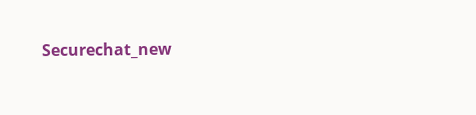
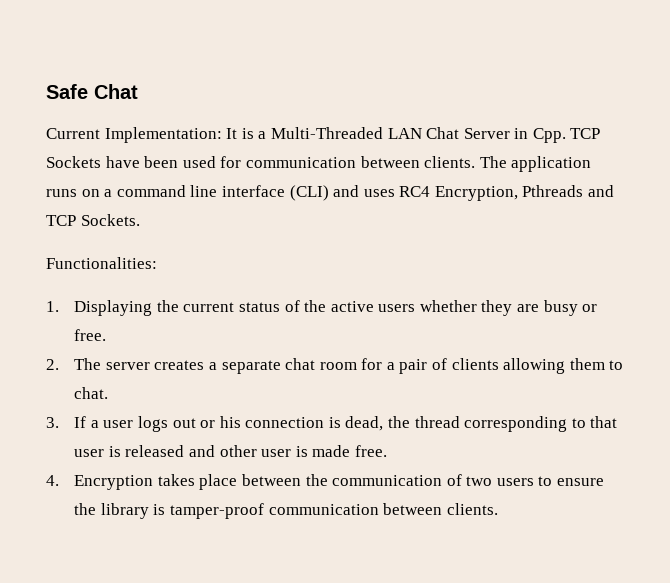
- Securechat_new
+ Safe Chat
+ Current Implementation: It is a Multi-Threaded LAN Chat Server in Cpp. TCP Sockets have been used for communication between clients. The application runs on a command line interface (CLI) and uses RC4 Encryption, Pthreads and TCP Sockets.
+ Functionalities:
+ 1. Displaying the current status of the active users whether they are busy or free.
+ 2. The server creates a separate chat room for a pair of clients allowing them to chat.
+ 3. If a user logs out or his connection is dead, the thread corresponding to that user is released and other user is made free.
+ 4. Encryption takes place between the communication of two users to ensure the library is tamper-proof communication between clients.

